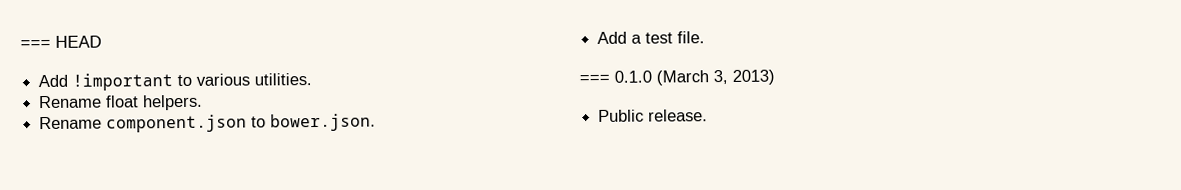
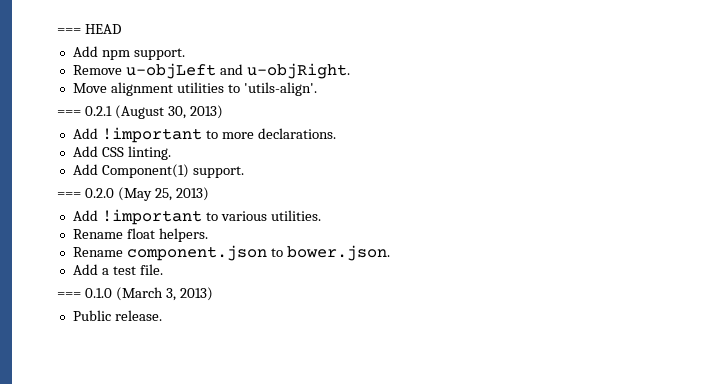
+ Add npm support.
+ Remove u-objLeft and u-objRight.
+ Move alignment utilities to 'utils-align'.
+ === 0.2.1 (August 30, 2013)
+ Add !important to more declarations.
+ Add CSS linting.
+ Add Component(1) support.
+ === 0.2.0 (May 25, 2013)

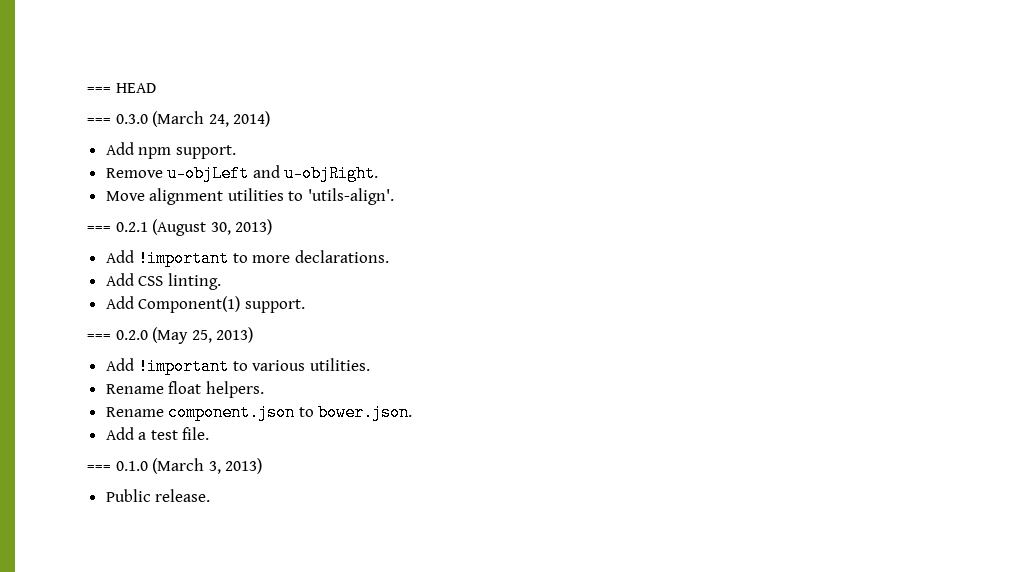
+ === 0.3.0 (March 24, 2014)

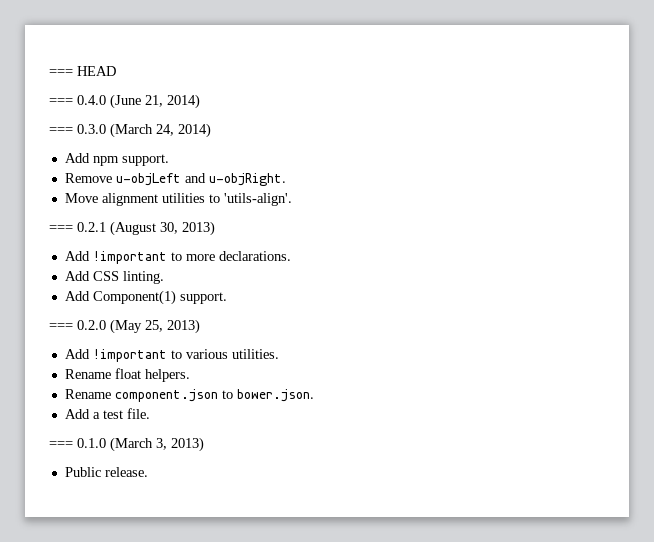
+ === 0.4.0 (June 21, 2014)

